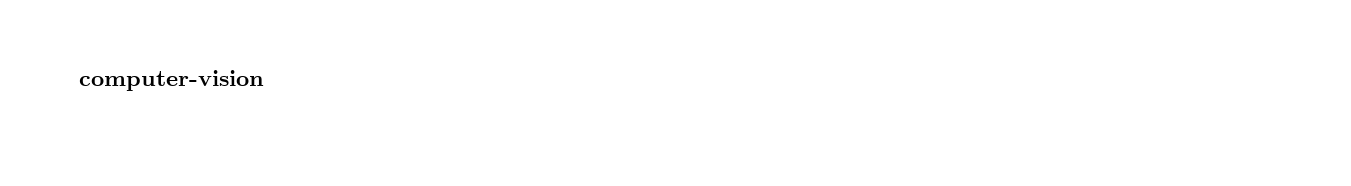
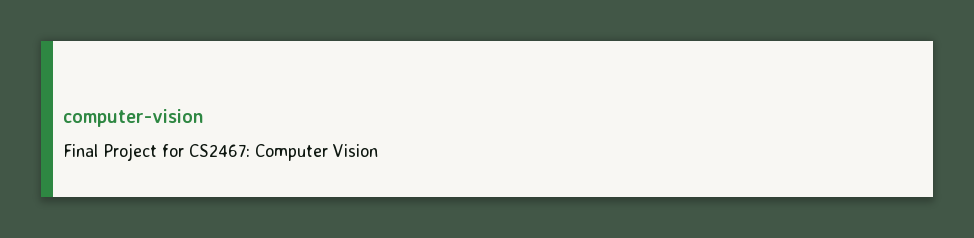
+ Final Project for CS2467: Computer Vision

